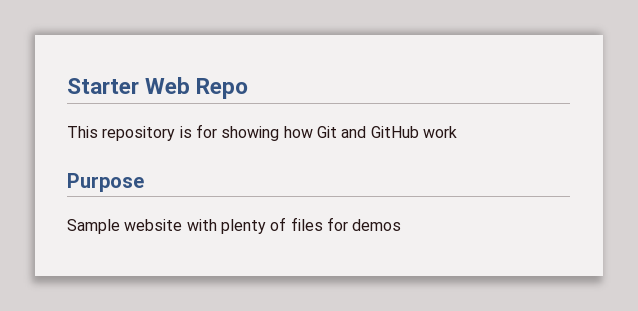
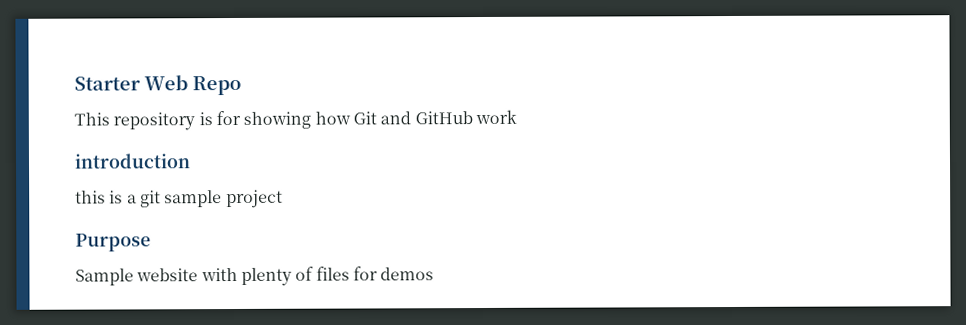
+ introduction
+ this is a git sample project

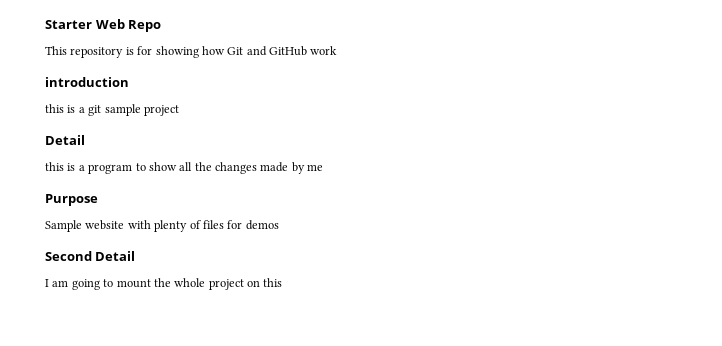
  this is a git sample project
+ Detail
+ this is a program to show all the changes made by me
+ Second Detail
+ I am going to mount the whole project on this

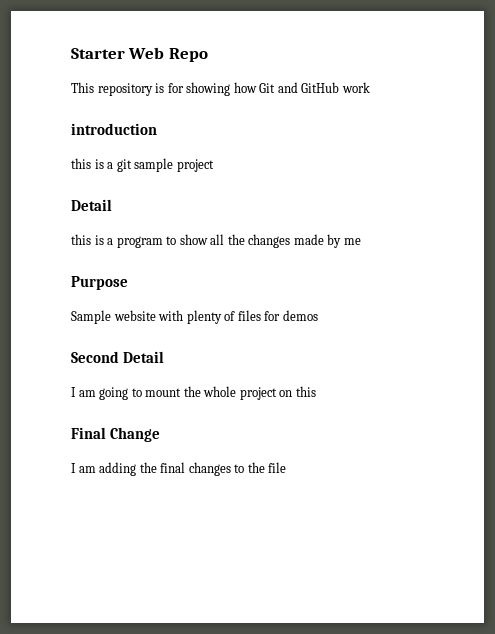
+ Final Change
+ I am adding the final changes to the file

